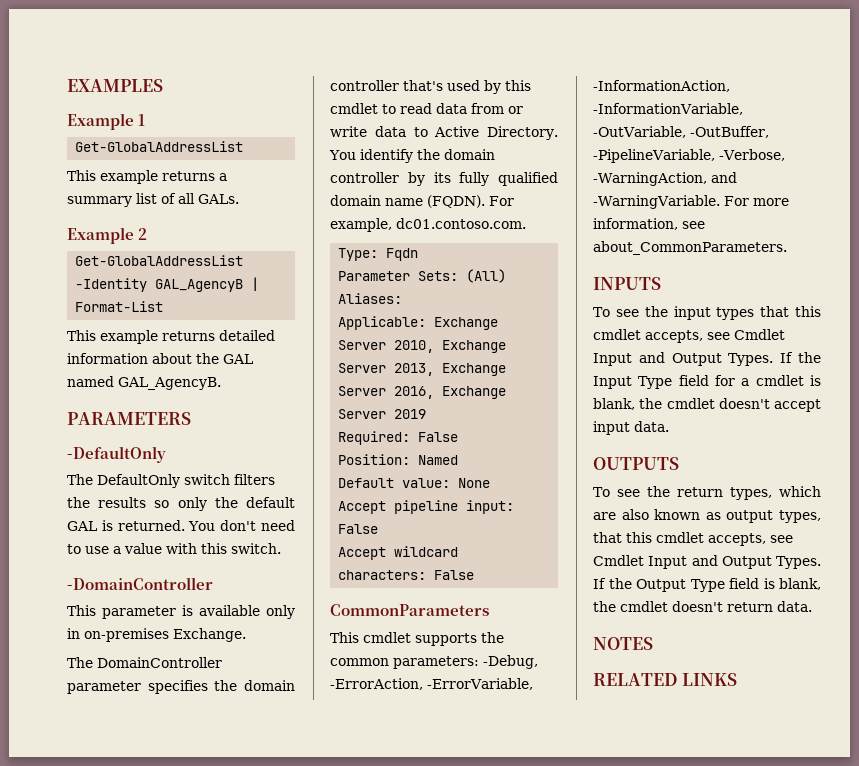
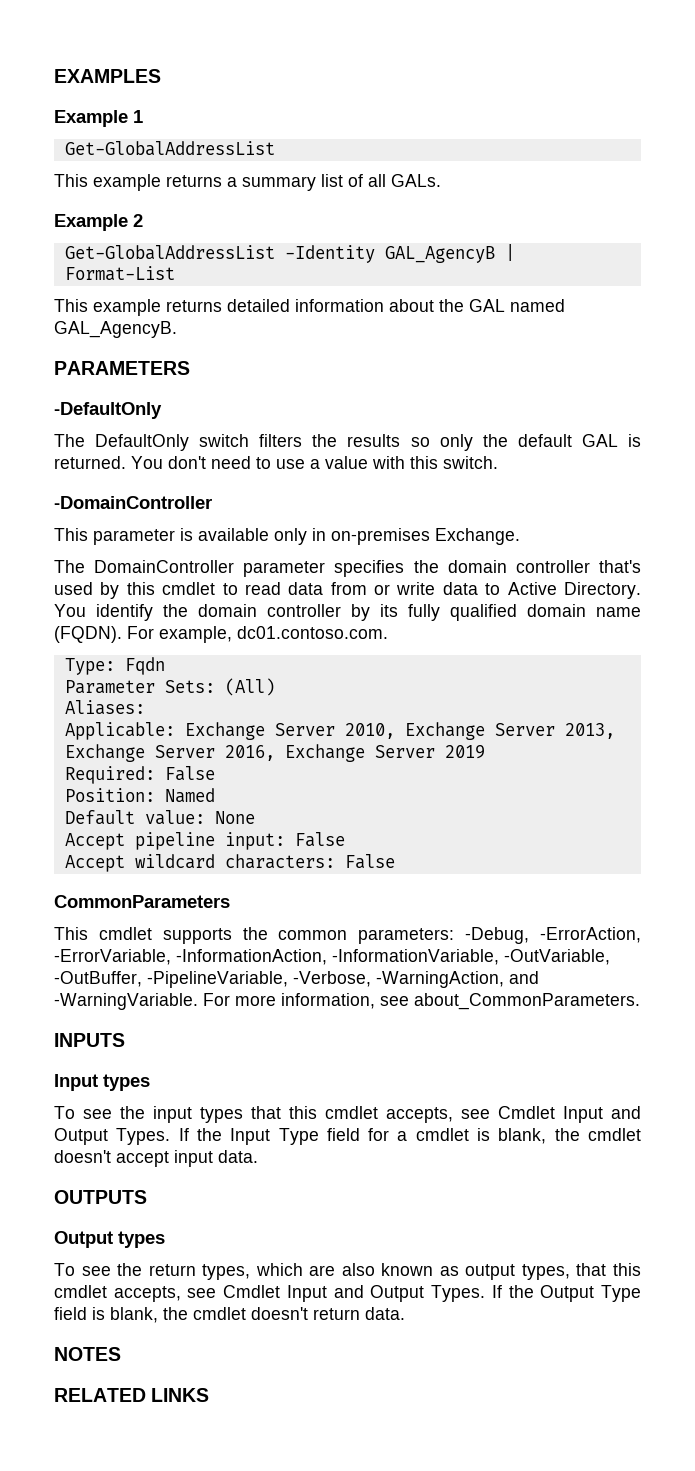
+ Input types
+ Output types

